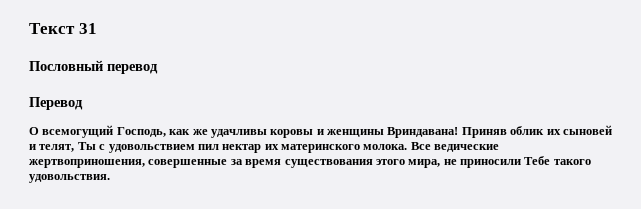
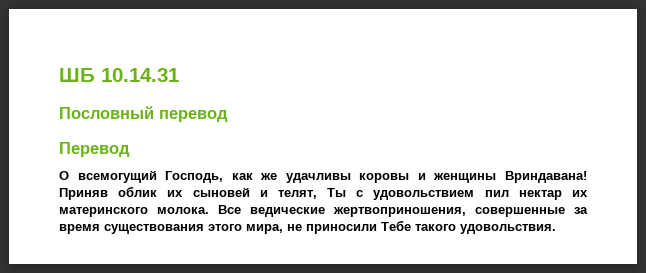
- Текст 31
+ ШБ 10.14.31

